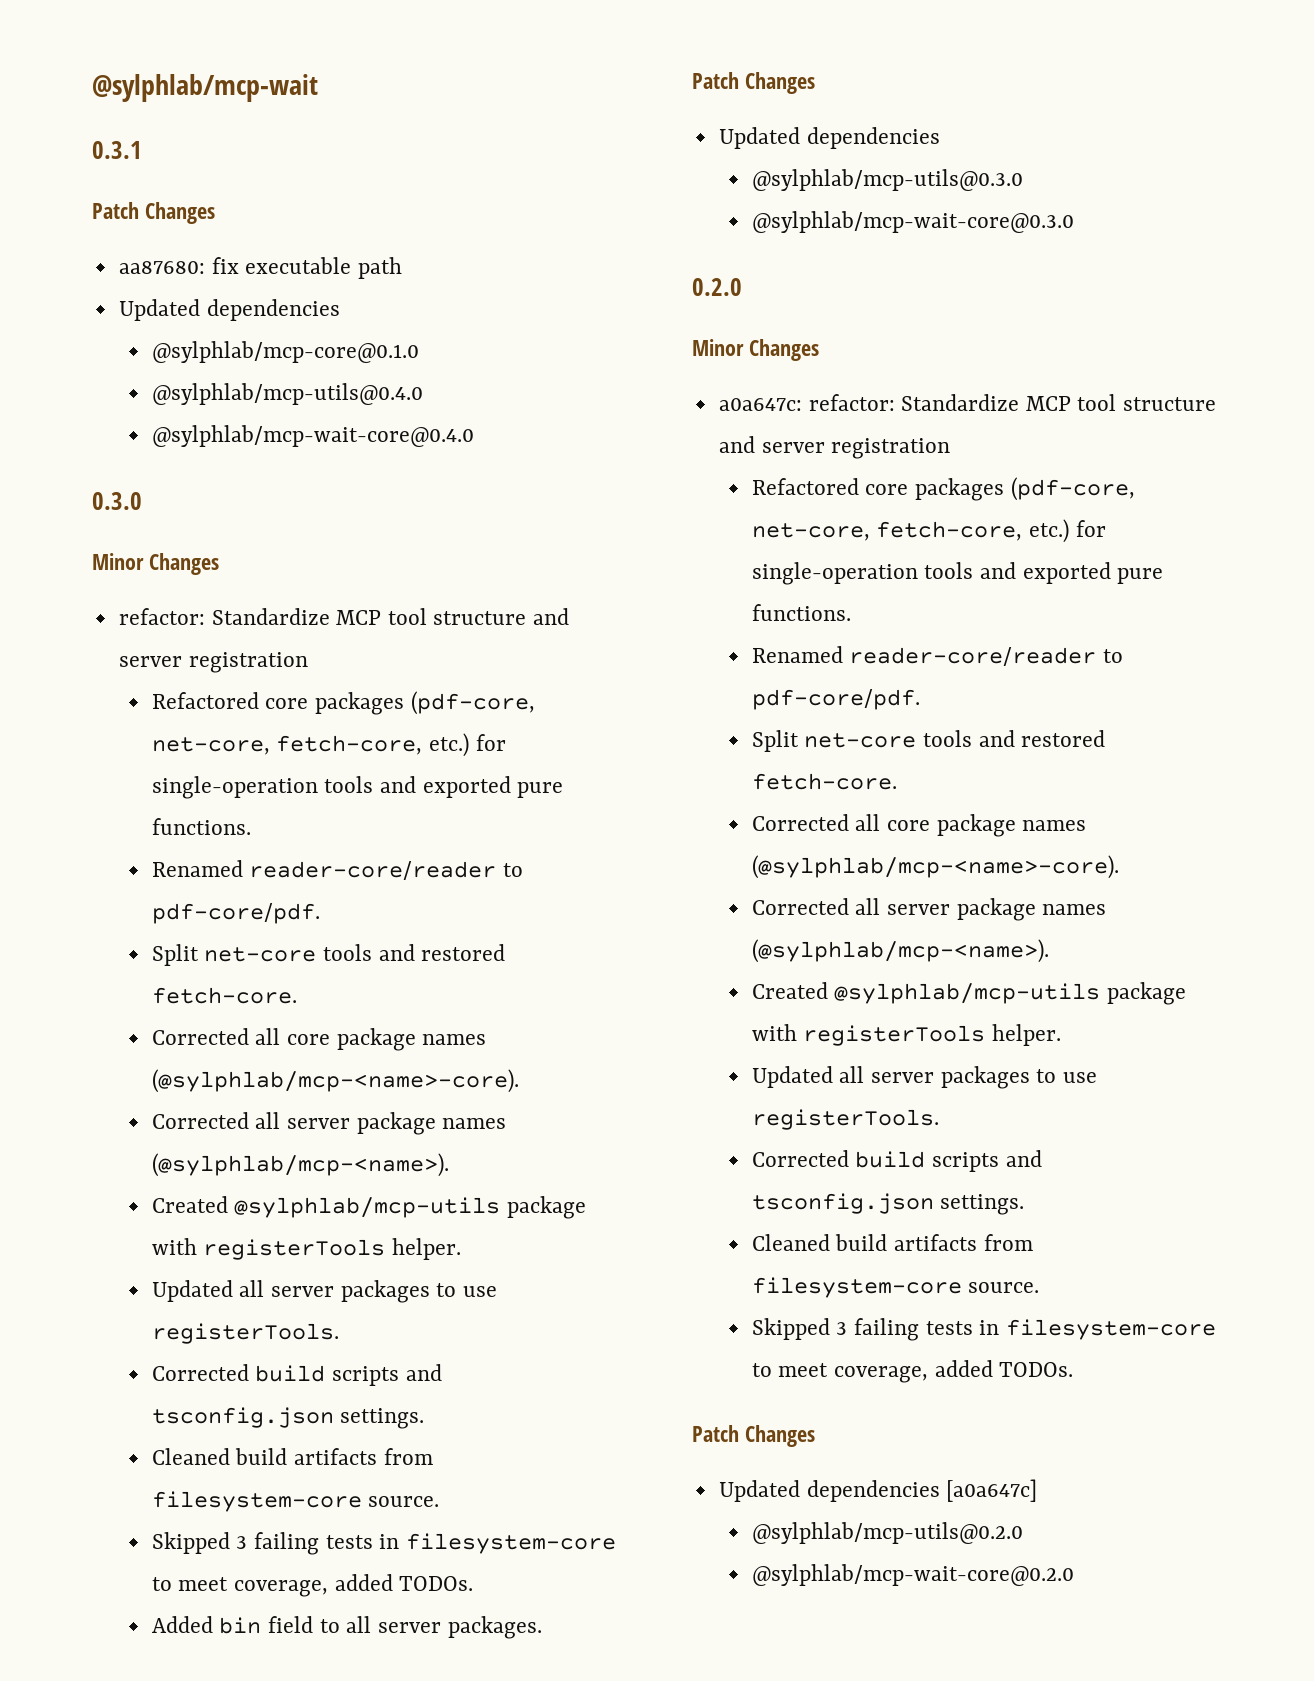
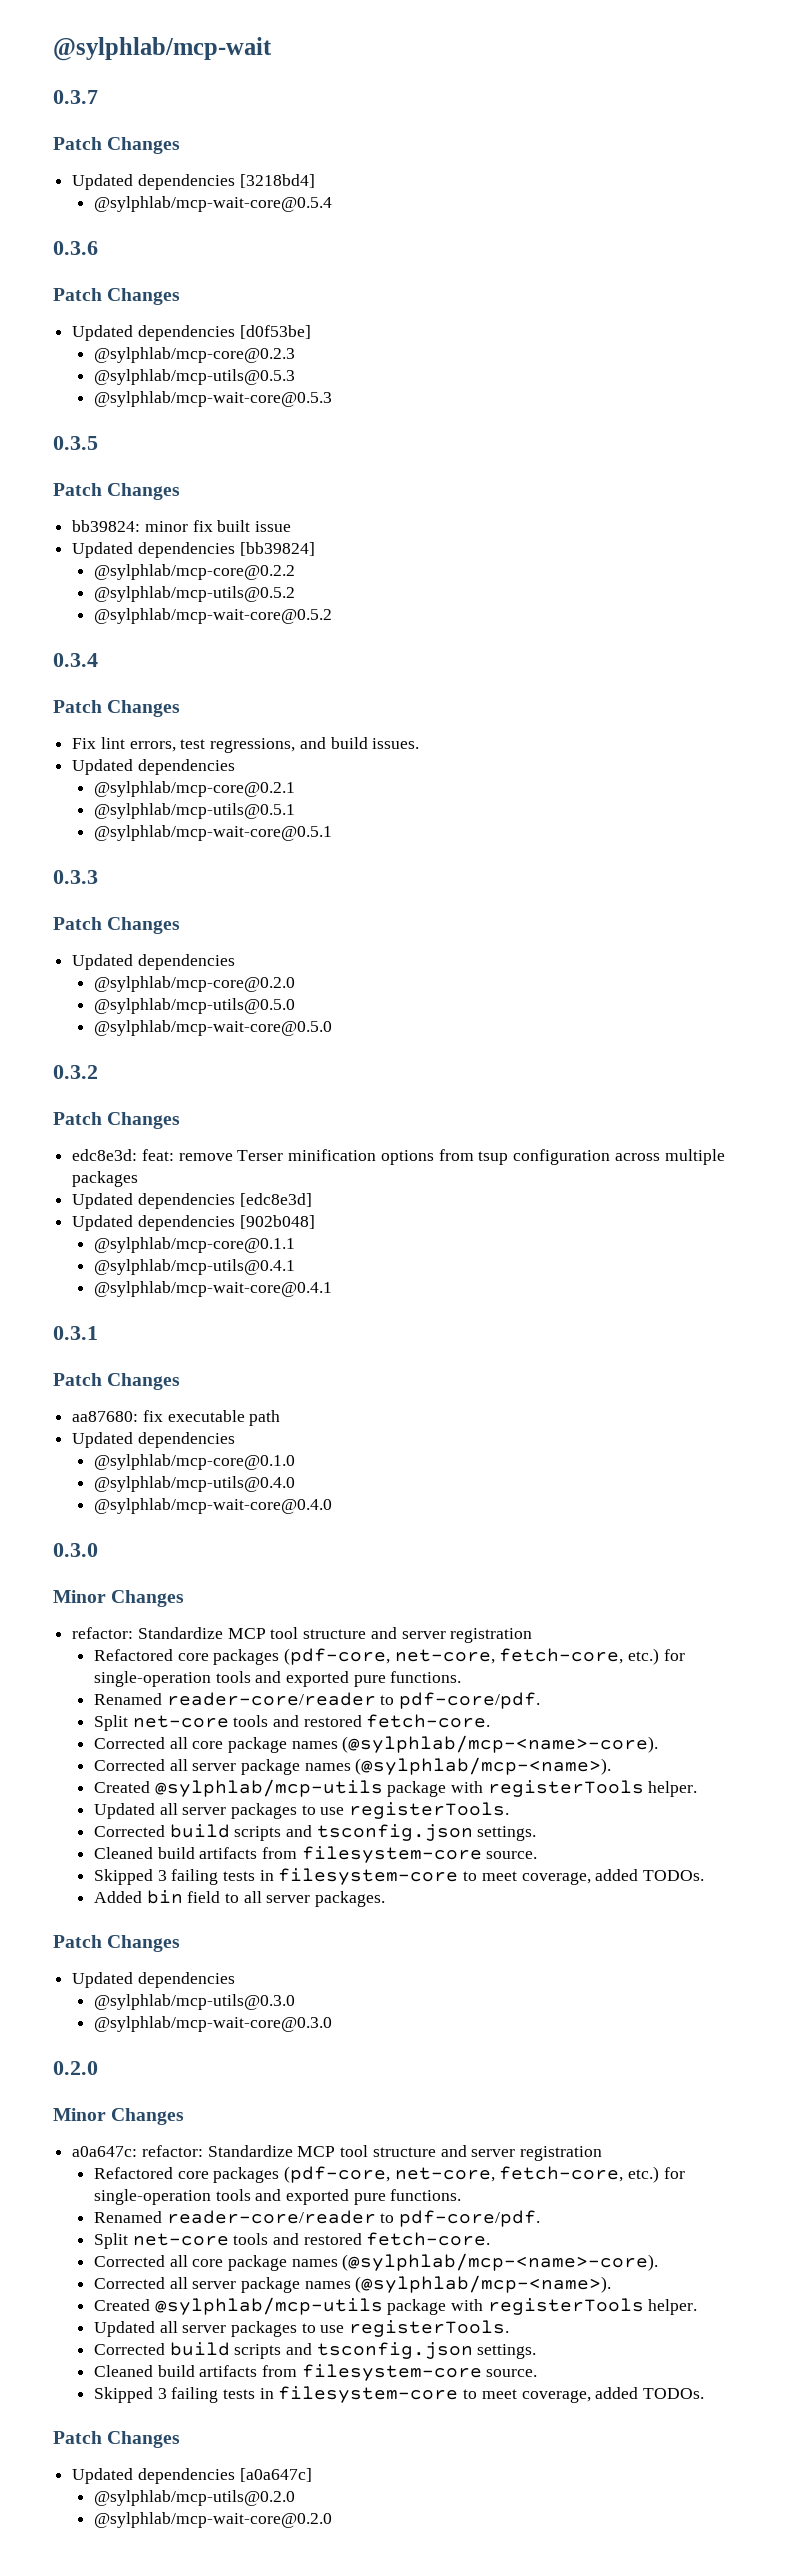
+ 0.3.7
+ Patch Changes
+ Updated dependencies [3218bd4]
+ @sylphlab/mcp-wait-core@0.5.4
+ 0.3.6
+ Patch Changes
+ Updated dependencies [d0f53be]
+ @sylphlab/mcp-core@0.2.3
+ @sylphlab/mcp-utils@0.5.3
+ @sylphlab/mcp-wait-core@0.5.3
+ 0.3.5
+ Patch Changes
+ bb39824: minor fix built issue
+ Updated dependencies [bb39824]
+ @sylphlab/mcp-core@0.2.2
+ @sylphlab/mcp-utils@0.5.2
+ @sylphlab/mcp-wait-core@0.5.2
+ 0.3.4
+ Patch Changes
+ Fix lint errors, test regressions, and build issues.
+ Updated dependencies
+ @sylphlab/mcp-core@0.2.1
+ @sylphlab/mcp-utils@0.5.1
+ @sylphlab/mcp-wait-core@0.5.1
+ 0.3.3
+ Patch Changes
+ Updated dependencies
+ @sylphlab/mcp-core@0.2.0
+ @sylphlab/mcp-utils@0.5.0
+ @sylphlab/mcp-wait-core@0.5.0
+ 0.3.2
+ Patch Changes
+ edc8e3d: feat: remove Terser minification options from tsup configuration across multiple packages
+ Updated dependencies [edc8e3d]
+ Updated dependencies [902b048]
+ @sylphlab/mcp-core@0.1.1
+ @sylphlab/mcp-utils@0.4.1
+ @sylphlab/mcp-wait-core@0.4.1

